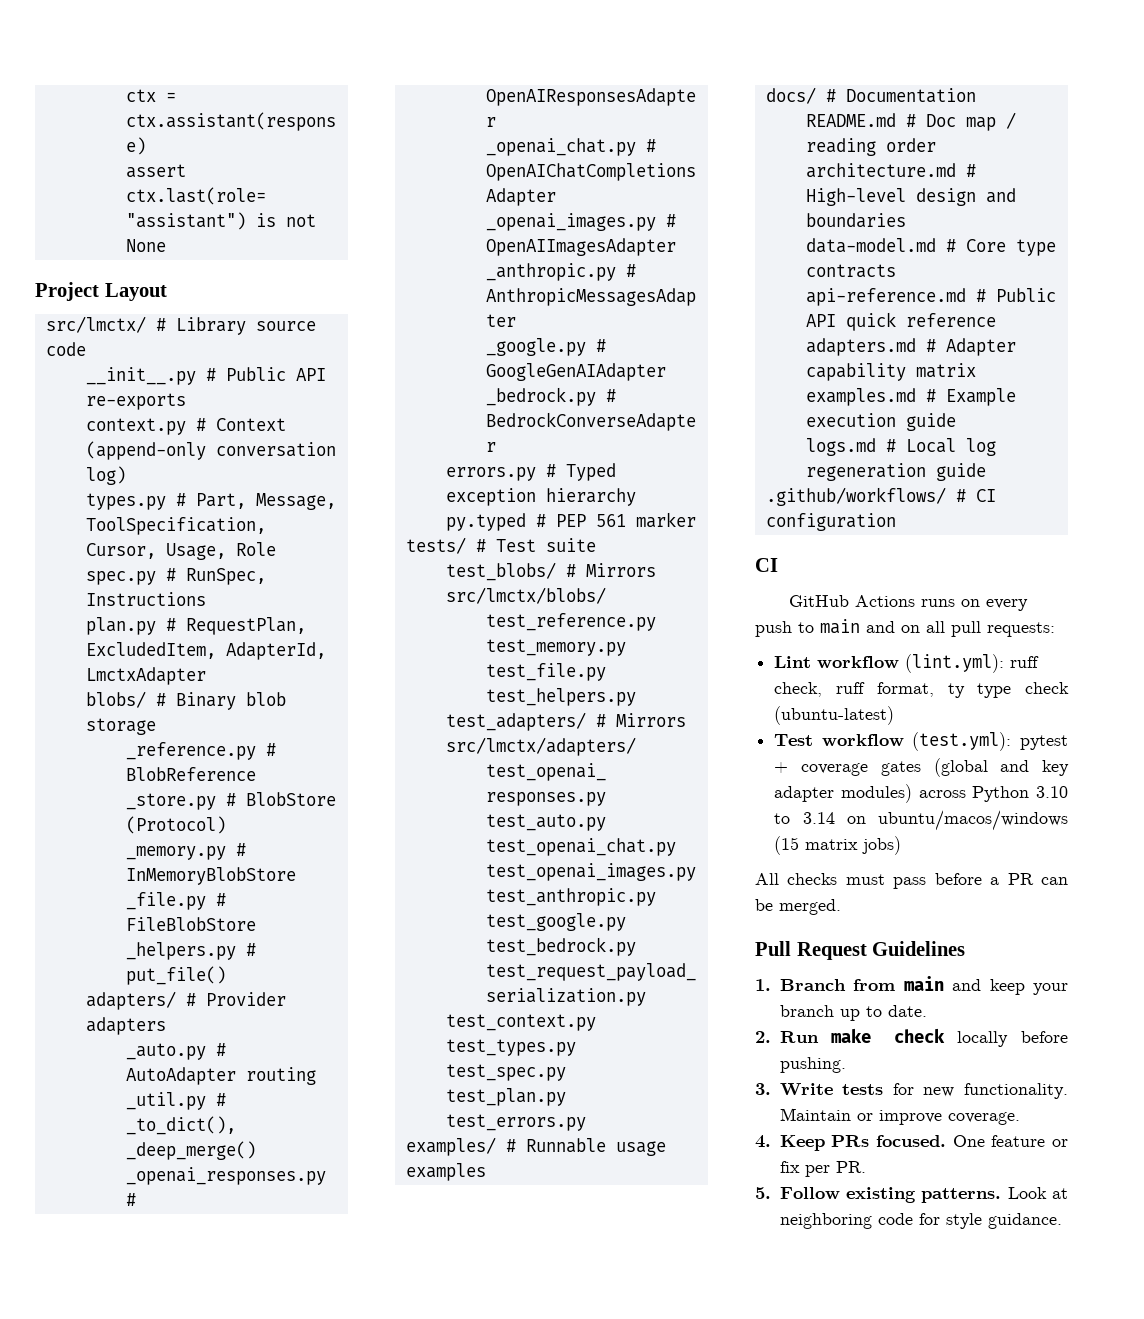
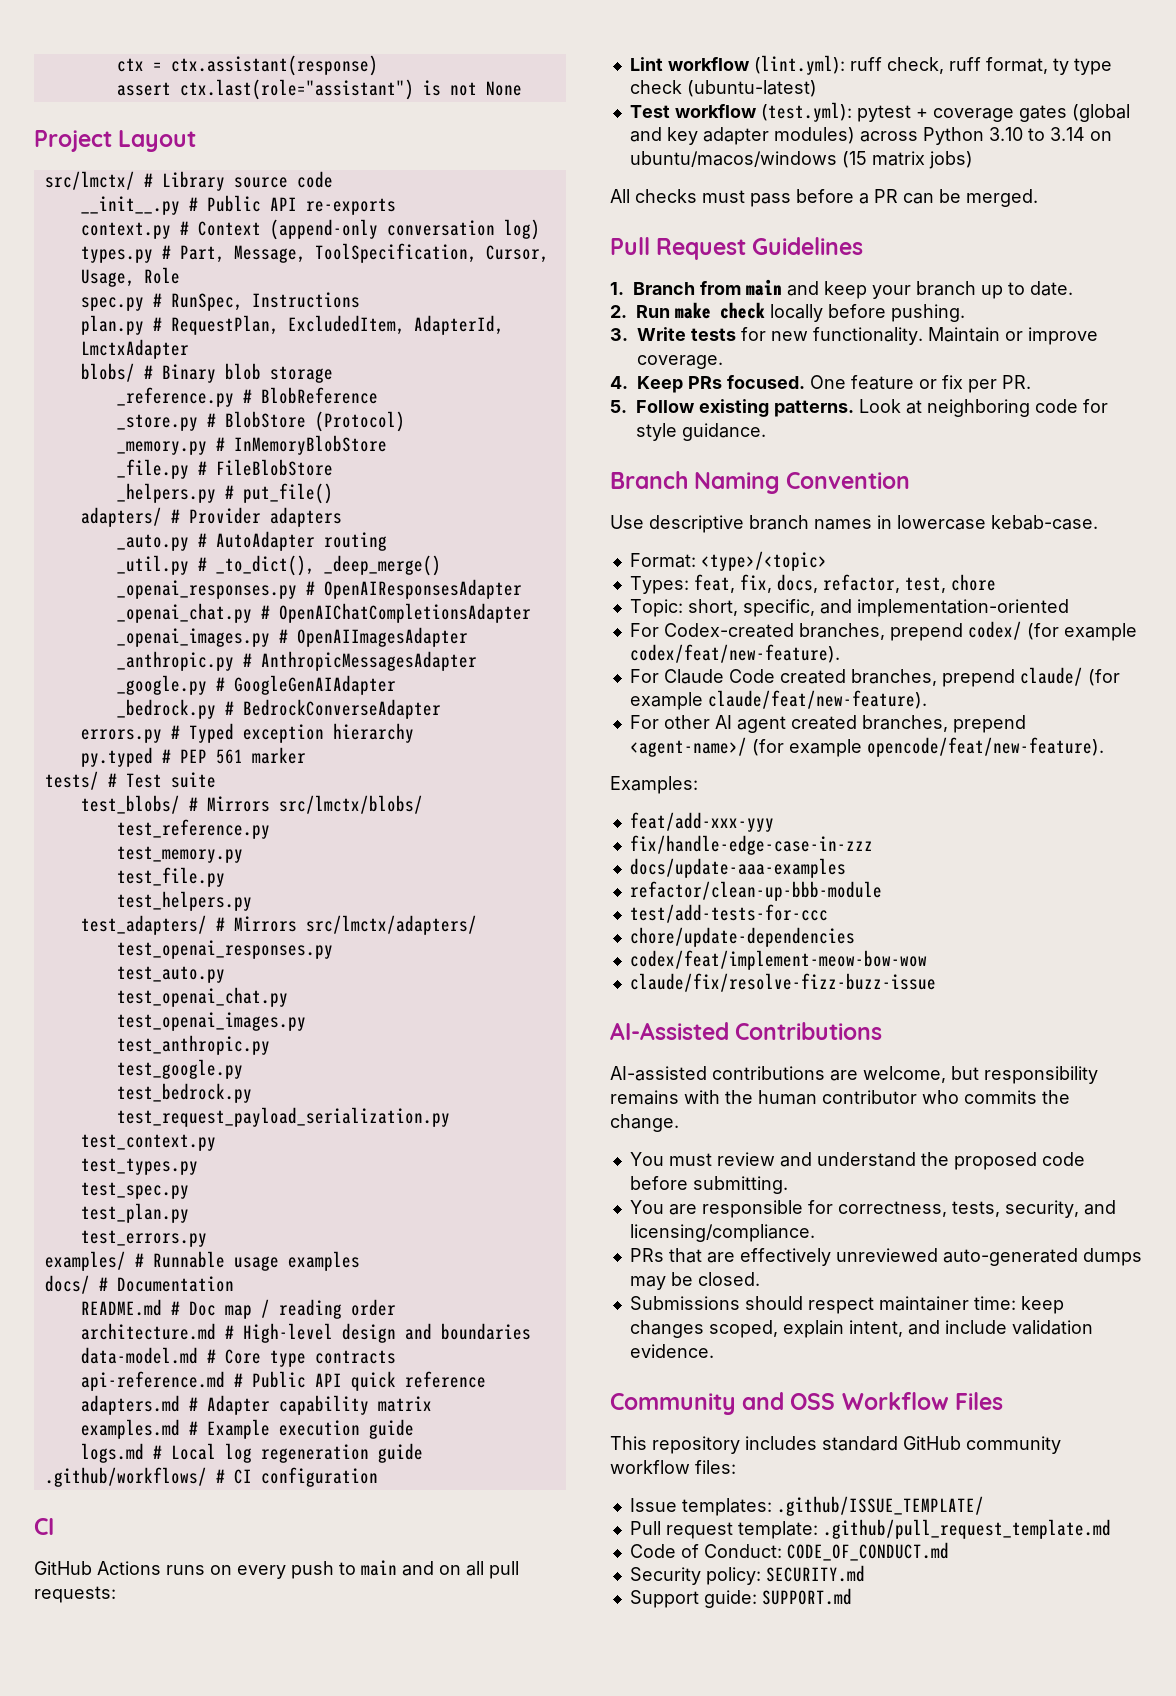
+ Branch Naming Convention
+ Use descriptive branch names in lowercase kebab-case.
+ Format: <type>/<topic>
+ Types: feat, fix, docs, refactor, test, chore
+ Topic: short, specific, and implementation-oriented
+ For Codex-created branches, prepend codex/ (for example codex/feat/new-feature).
+ For Claude Code created branches, prepend claude/ (for example claude/feat/new-feature).
+ For other AI agent created branches, prepend <agent-name>/ (for example opencode/feat/new-feature).
+ Examples:
+ feat/add-xxx-yyy
+ fix/handle-edge-case-in-zzz
+ docs/update-aaa-examples
+ refactor/clean-up-bbb-module
+ test/add-tests-for-ccc
+ chore/update-dependencies
+ codex/feat/implement-meow-bow-wow
+ claude/fix/resolve-fizz-buzz-issue
+ AI-Assisted Contributions
+ AI-assisted contributions are welcome, but responsibility remains with the human contributor who commits the change.
+ You must review and understand the proposed code before submitting.
+ You are responsible for correctness, tests, security, and licensing/compliance.
+ PRs that are effectively unreviewed auto-generated dumps may be closed.
+ Submissions should respect maintainer time: keep changes scoped, explain intent, and include validation evidence.
+ Community and OSS Workflow Files
+ This repository includes standard GitHub community workflow files:
+ Issue templates: .github/ISSUE_TEMPLATE/
+ Pull request template: .github/pull_request_template.md
+ Code of Conduct: CODE_OF_CONDUCT.md
+ Security policy: SECURITY.md
+ Support guide: SUPPORT.md

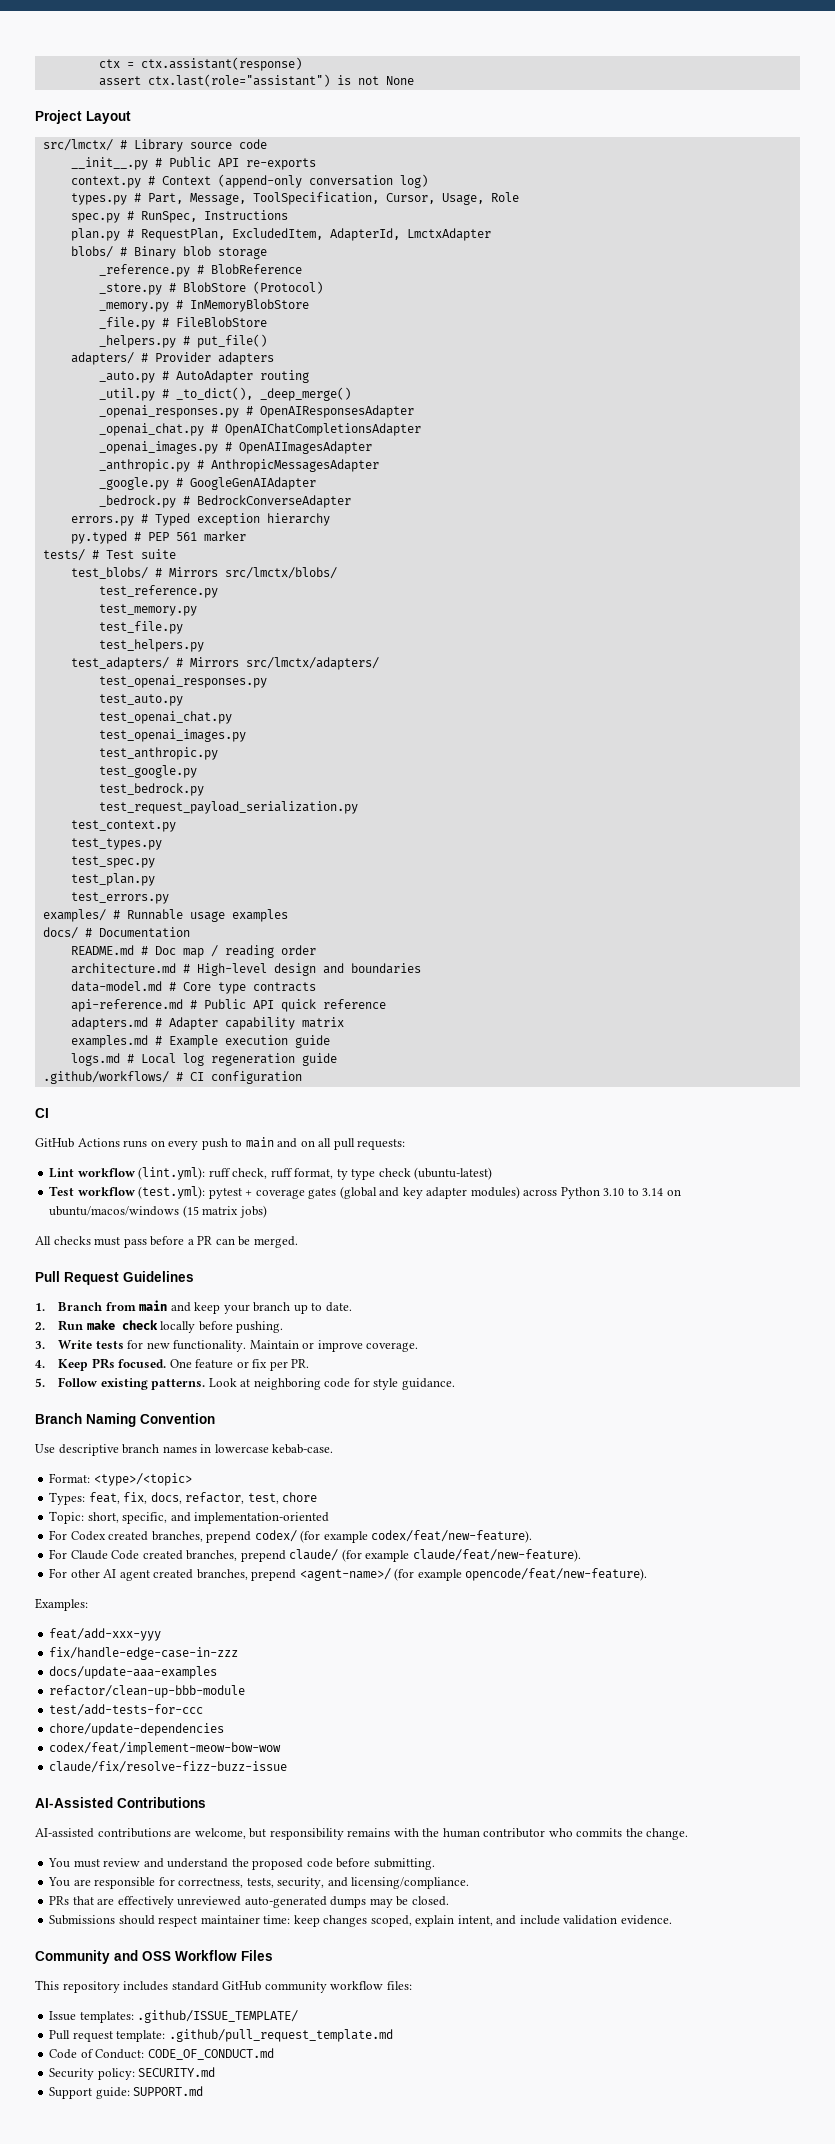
- For Codex-created branches, prepend codex/ (for example codex/feat/new-feature).
+ For Codex created branches, prepend codex/ (for example codex/feat/new-feature).

